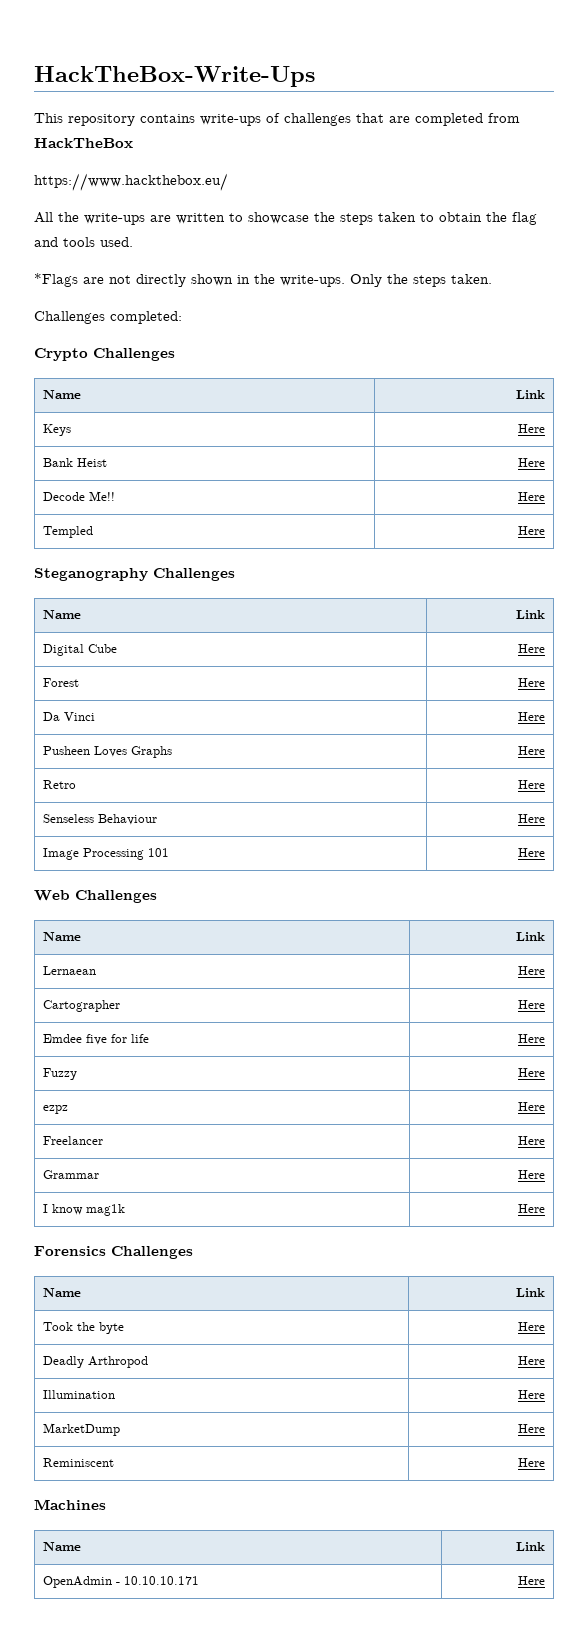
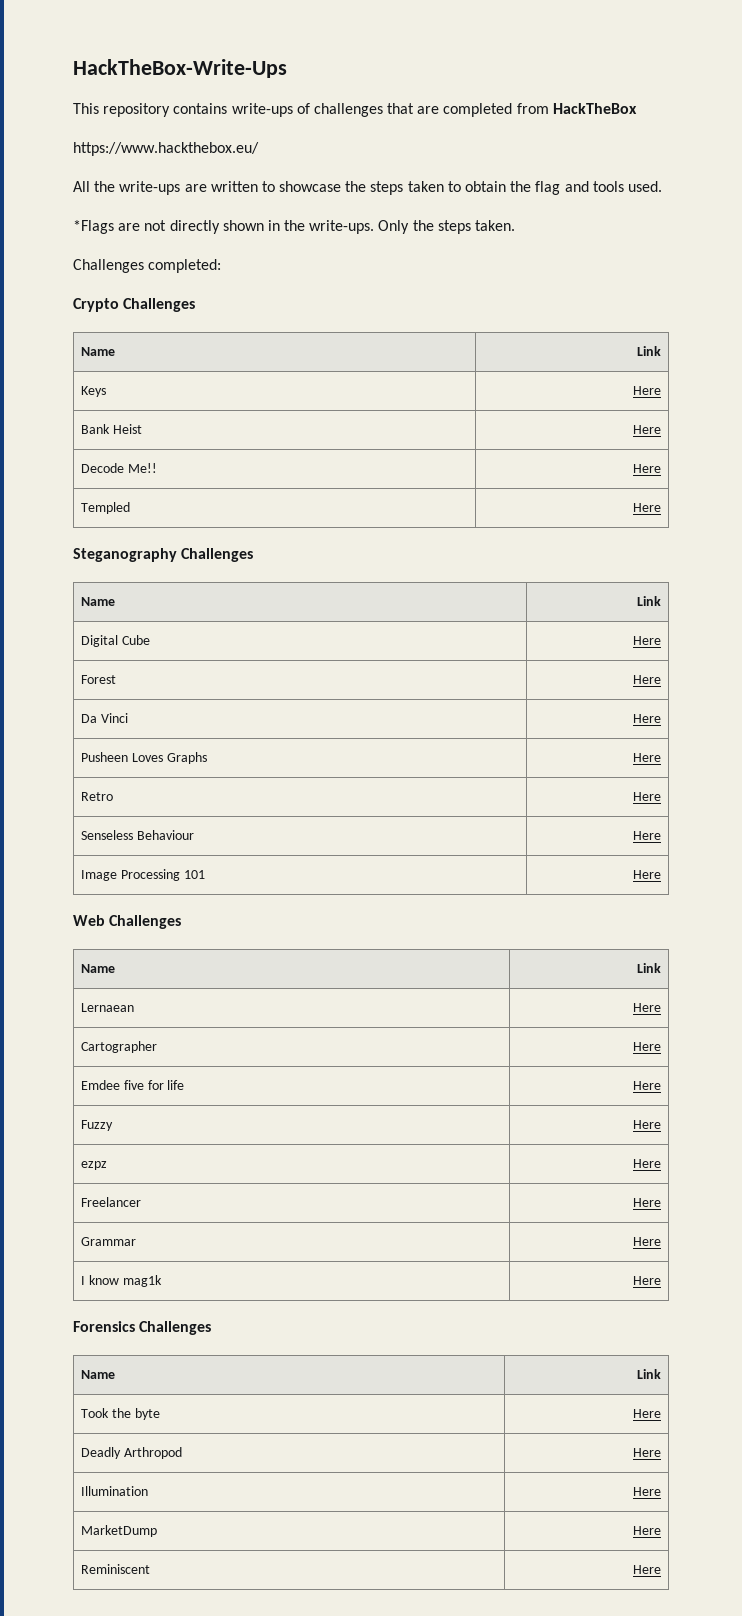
- Machines
- Name | Link
- OpenAdmin - 10.10.10.171 | Here

